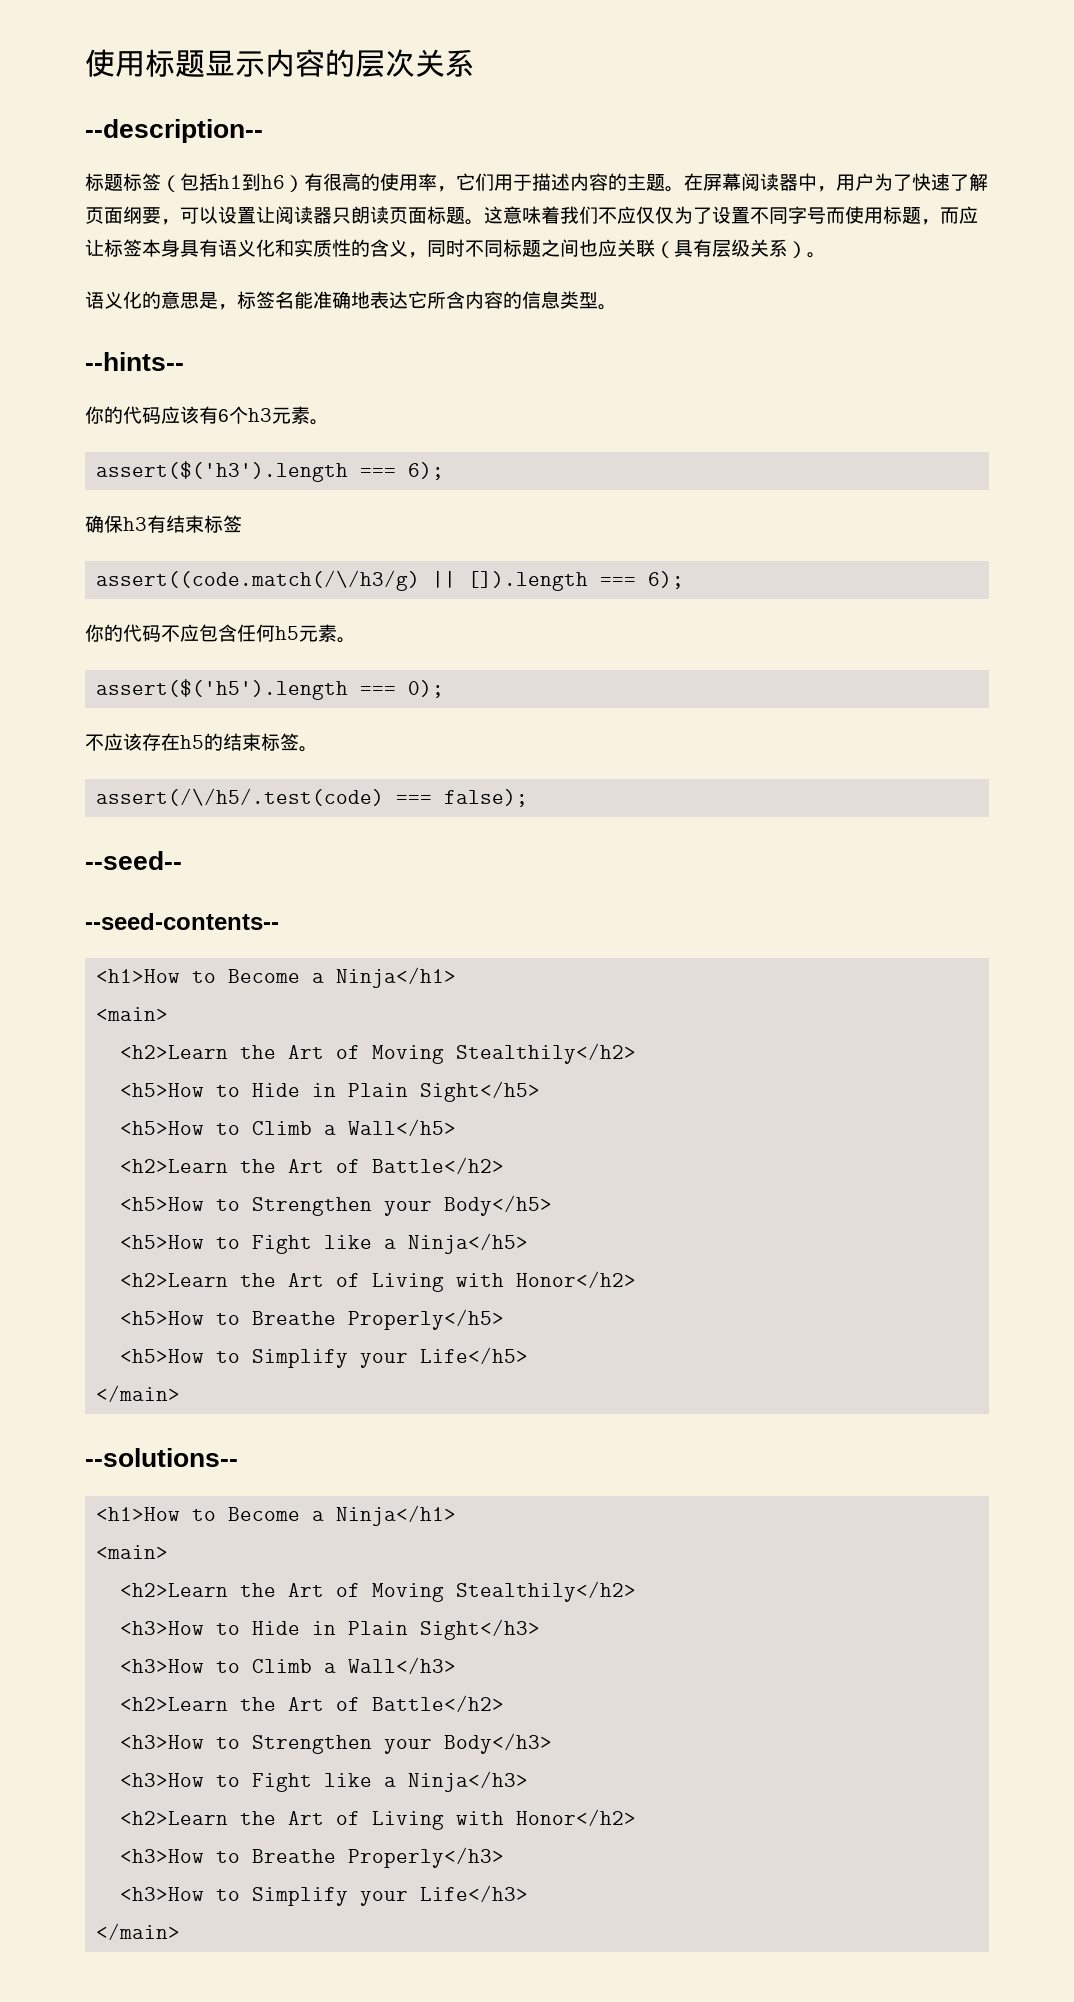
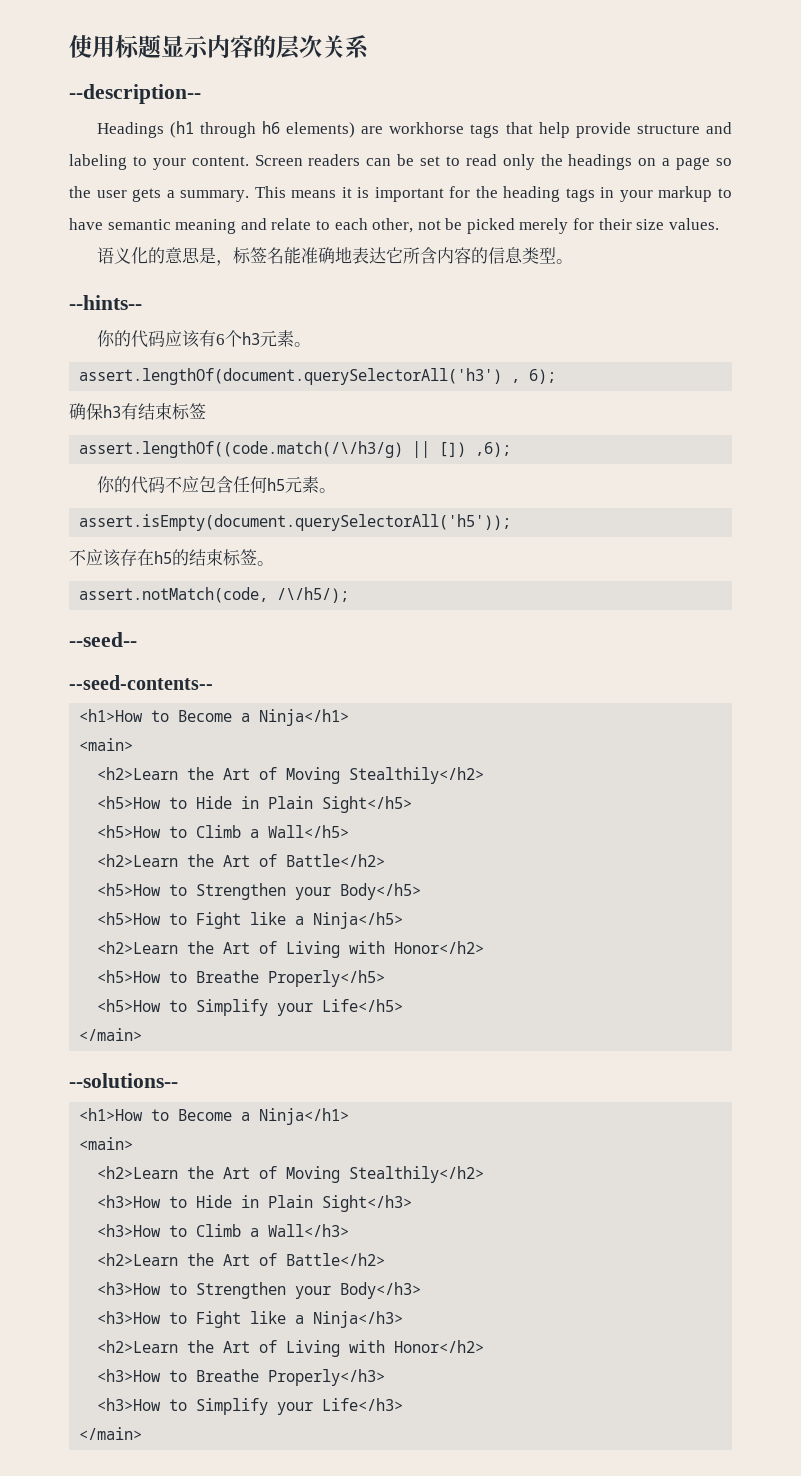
- 标题标签（包括h1到h6）有很高的使用率，它们用于描述内容的主题。在屏幕阅读器中，用户为了快速了解页面纲要，可以设置让阅读器只朗读页面标题。这意味着我们不应仅仅为了设置不同字号而使用标题，而应让标签本身具有语义化和实质性的含义，同时不同标题之间也应关联（具有层级关系）。
+ Headings (h1 through h6 elements) are workhorse tags that help provide structure and labeling to your content. Screen readers can be set to read only the headings on a page so the user gets a summary. This means it is important for the heading tags in your markup to have semantic meaning and relate to each other, not be picked merely for their size values.
- assert($('h3').length === 6);
+ assert.lengthOf(document.querySelectorAll('h3') , 6);
- assert((code.match(/\/h3/g) || []).length === 6);
+ assert.lengthOf((code.match(/\/h3/g) || []) ,6);
- assert($('h5').length === 0);
+ assert.isEmpty(document.querySelectorAll('h5'));
- assert(/\/h5/.test(code) === false);
+ assert.notMatch(code, /\/h5/);

